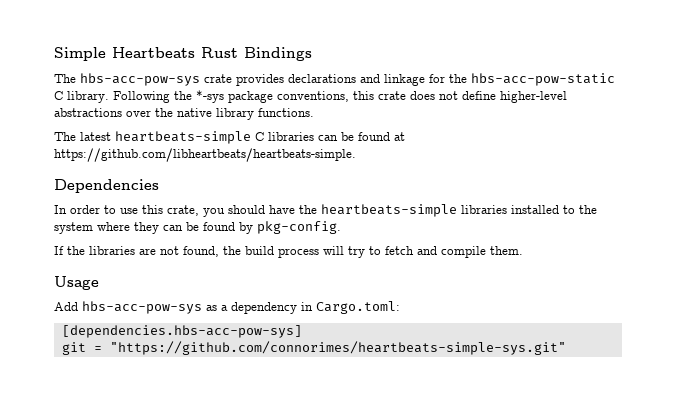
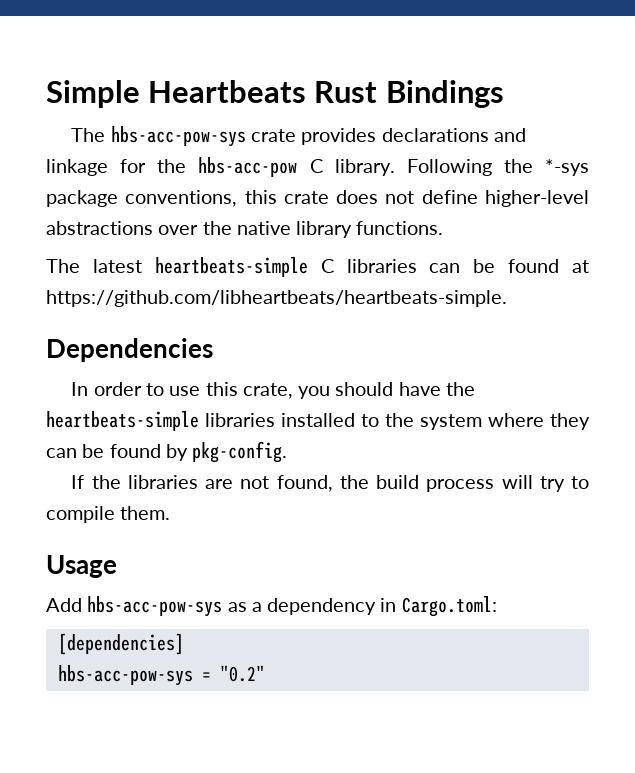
- The hbs-acc-pow-sys crate provides declarations and linkage for the hbs-acc-pow-static C library.
+ The hbs-acc-pow-sys crate provides declarations and linkage for the hbs-acc-pow C library.
- If the libraries are not found, the build process will try to fetch and compile them.
+ If the libraries are not found, the build process will try to compile them.
- [dependencies.hbs-acc-pow-sys]
- git = "https://github.com/connorimes/heartbeats-simple-sys.git"
+ [dependencies]
+ hbs-acc-pow-sys = "0.2"

